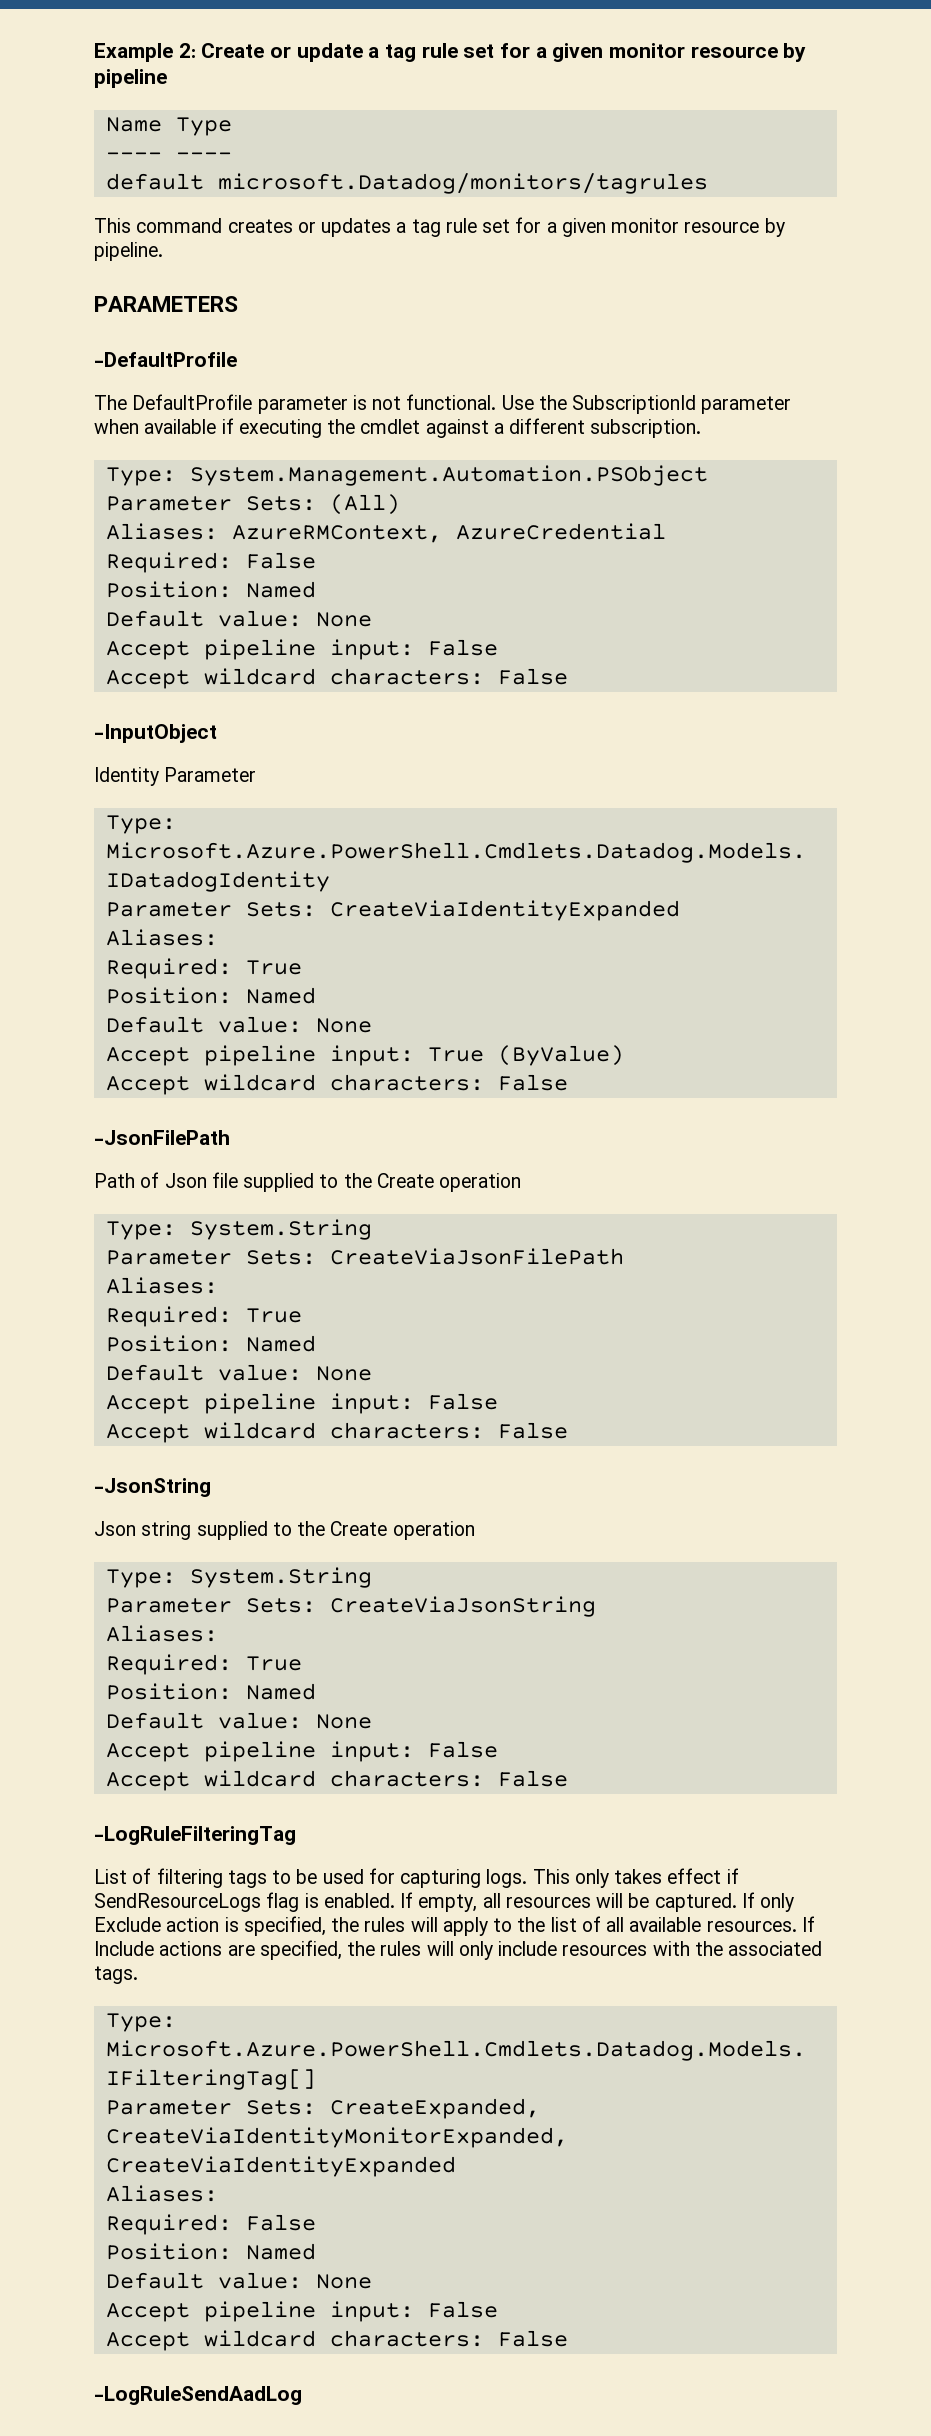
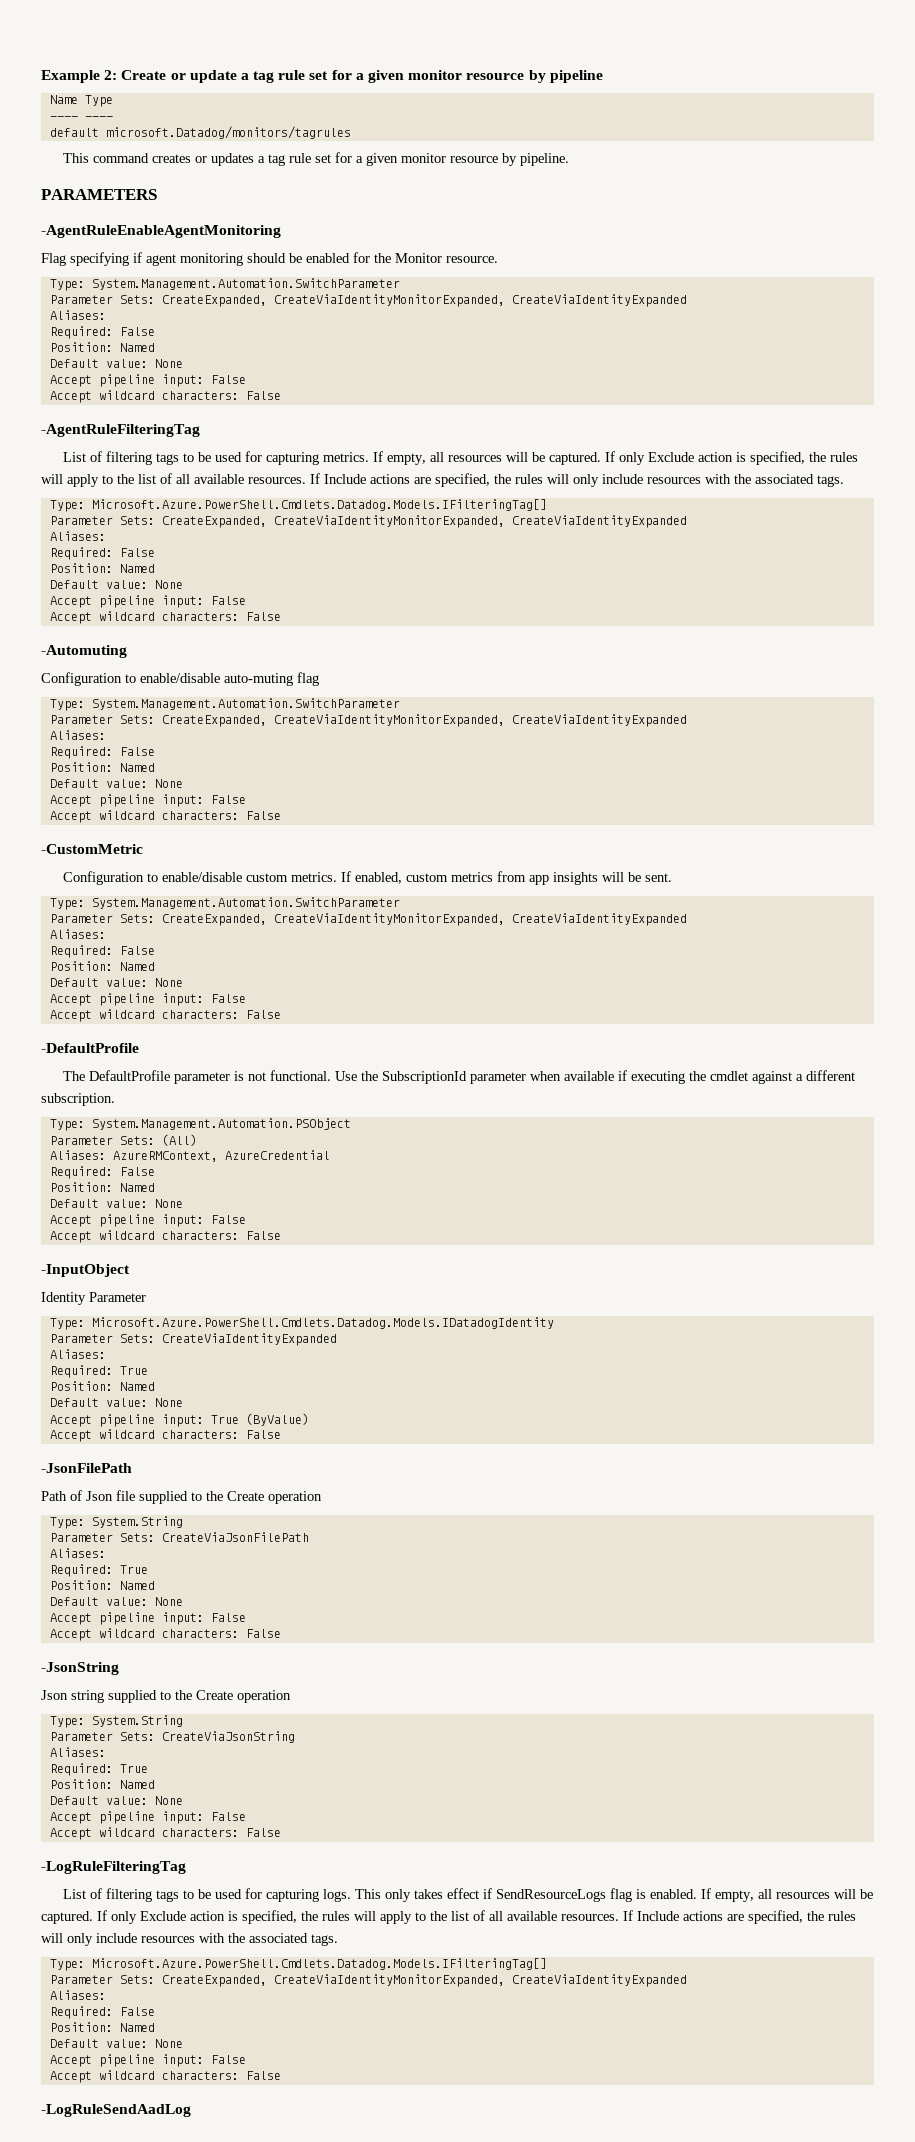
+ -AgentRuleEnableAgentMonitoring
+ Flag specifying if agent monitoring should be enabled for the Monitor resource.
+ Type: System.Management.Automation.SwitchParameter
+ Parameter Sets: CreateExpanded, CreateViaIdentityMonitorExpanded, CreateViaIdentityExpanded
+ Aliases:
+ Required: False
+ Position: Named
+ Default value: None
+ Accept pipeline input: False
+ Accept wildcard characters: False
+ -AgentRuleFilteringTag
+ List of filtering tags to be used for capturing metrics. If empty, all resources will be captured. If only Exclude action is specified, the rules will apply to the list of all available resources. If Include actions are specified, the rules will only include resources with the associated tags.
+ Type: Microsoft.Azure.PowerShell.Cmdlets.Datadog.Models.IFilteringTag[]
+ Parameter Sets: CreateExpanded, CreateViaIdentityMonitorExpanded, CreateViaIdentityExpanded
+ Aliases:
+ Required: False
+ Position: Named
+ Default value: None
+ Accept pipeline input: False
+ Accept wildcard characters: False
+ -Automuting
+ Configuration to enable/disable auto-muting flag
+ Type: System.Management.Automation.SwitchParameter
+ Parameter Sets: CreateExpanded, CreateViaIdentityMonitorExpanded, CreateViaIdentityExpanded
+ Aliases:
+ Required: False
+ Position: Named
+ Default value: None
+ Accept pipeline input: False
+ Accept wildcard characters: False
+ -CustomMetric
+ Configuration to enable/disable custom metrics. If enabled, custom metrics from app insights will be sent.
+ Type: System.Management.Automation.SwitchParameter
+ Parameter Sets: CreateExpanded, CreateViaIdentityMonitorExpanded, CreateViaIdentityExpanded
+ Aliases:
+ Required: False
+ Position: Named
+ Default value: None
+ Accept pipeline input: False
+ Accept wildcard characters: False

